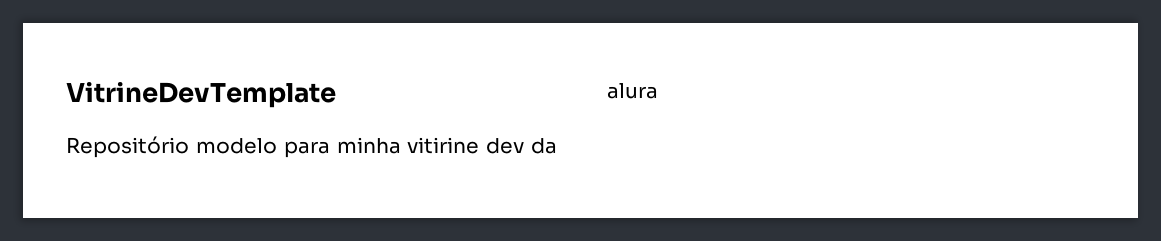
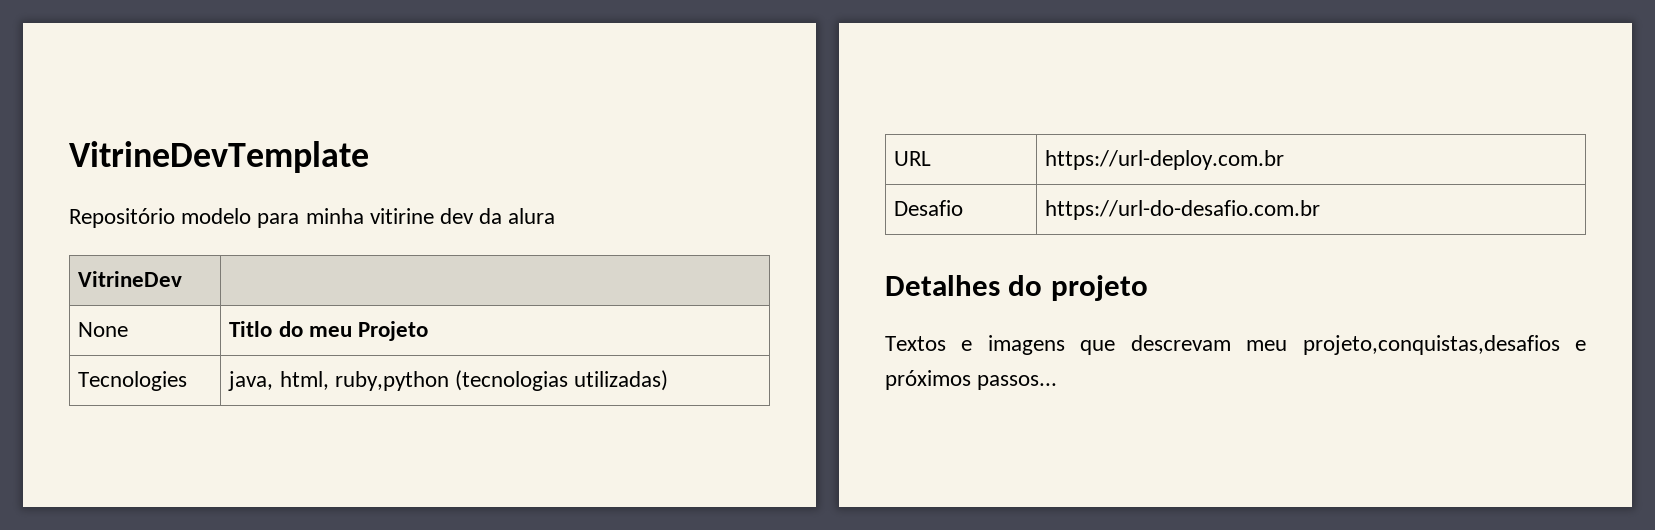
+ VitrineDev |
+ None | Titlo do meu Projeto
+ Tecnologies | java, html, ruby,python (tecnologias utilizadas)
+ URL | https://url-deploy.com.br
+ Desafio | https://url-do-desafio.com.br
+ Detalhes do projeto
+ Textos e imagens que descrevam meu projeto,conquistas,desafios e próximos passos...

